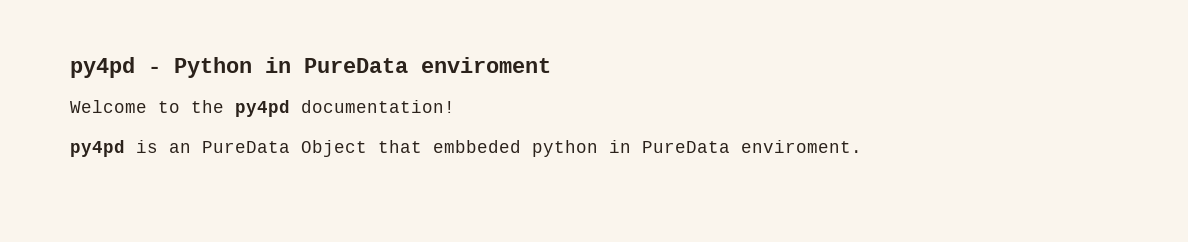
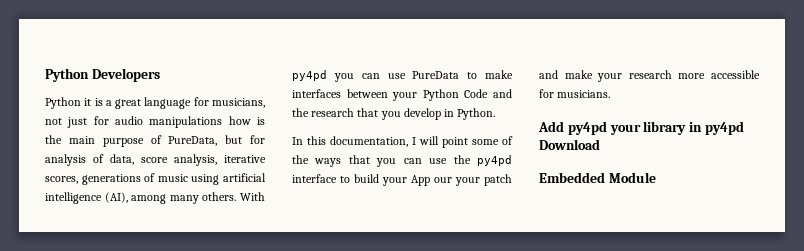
- py4pd - Python in PureData enviroment
- Welcome to the py4pd documentation!
- py4pd is an PureData Object that embbeded python in PureData enviroment.
+ Python Developers
+ Python it is a great language for musicians, not just for audio manipulations how is the main purpose of PureData, but for analysis of data, score analysis, iterative scores, generations of music using artificial intelligence (AI), among many others. With py4pd you can use PureData to make interfaces between your Python Code and the research that you develop in Python.
+ In this documentation, I will point some of the ways that you can use the py4pd interface to build your App our your patch and make your research more accessible for musicians.
+ Add py4pd your library in py4pd Download
+ Embedded Module

